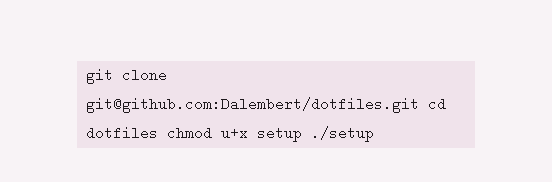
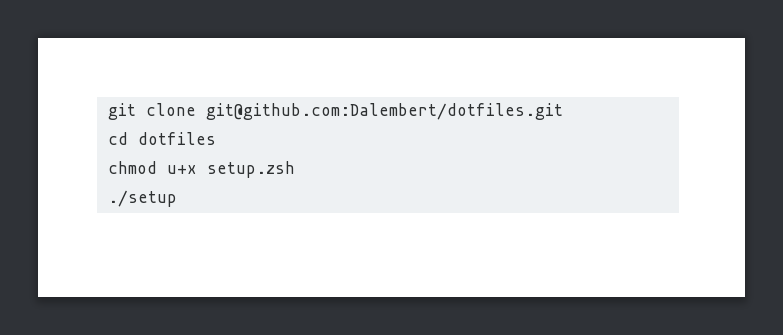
- git clone git@github.com:Dalembert/dotfiles.git cd dotfiles chmod u+x setup ./setup
+ git clone git@github.com:Dalembert/dotfiles.git
+ cd dotfiles
+ chmod u+x setup.zsh
+ ./setup

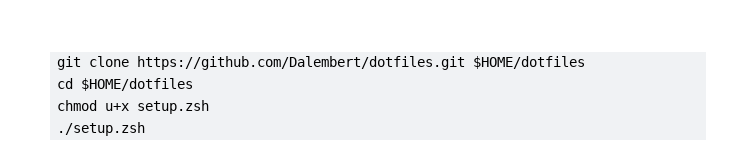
- git clone git@github.com:Dalembert/dotfiles.git
+ git clone https://github.com/Dalembert/dotfiles.git $HOME/dotfiles
- cd dotfiles
+ cd $HOME/dotfiles
- ./setup
+ ./setup.zsh

